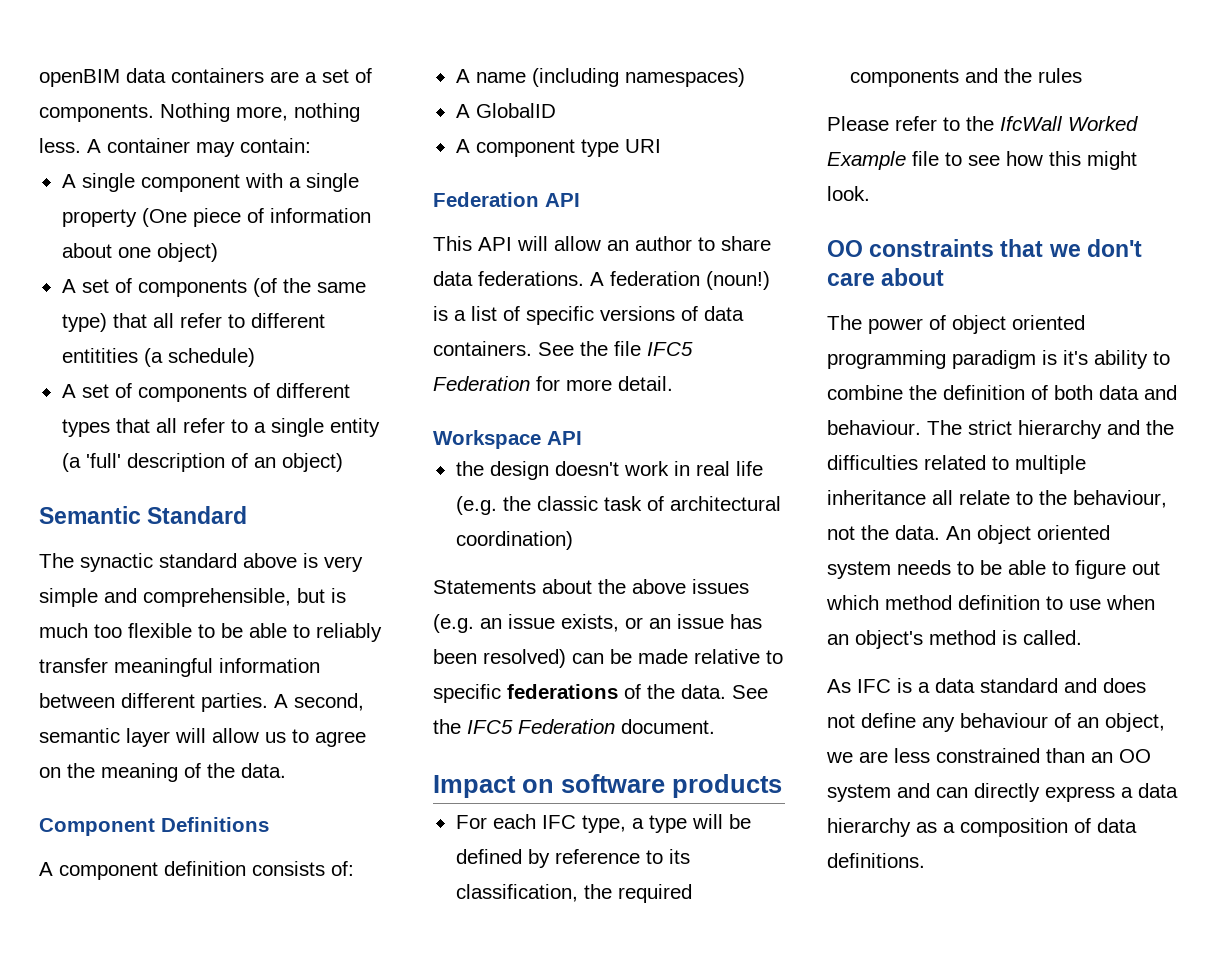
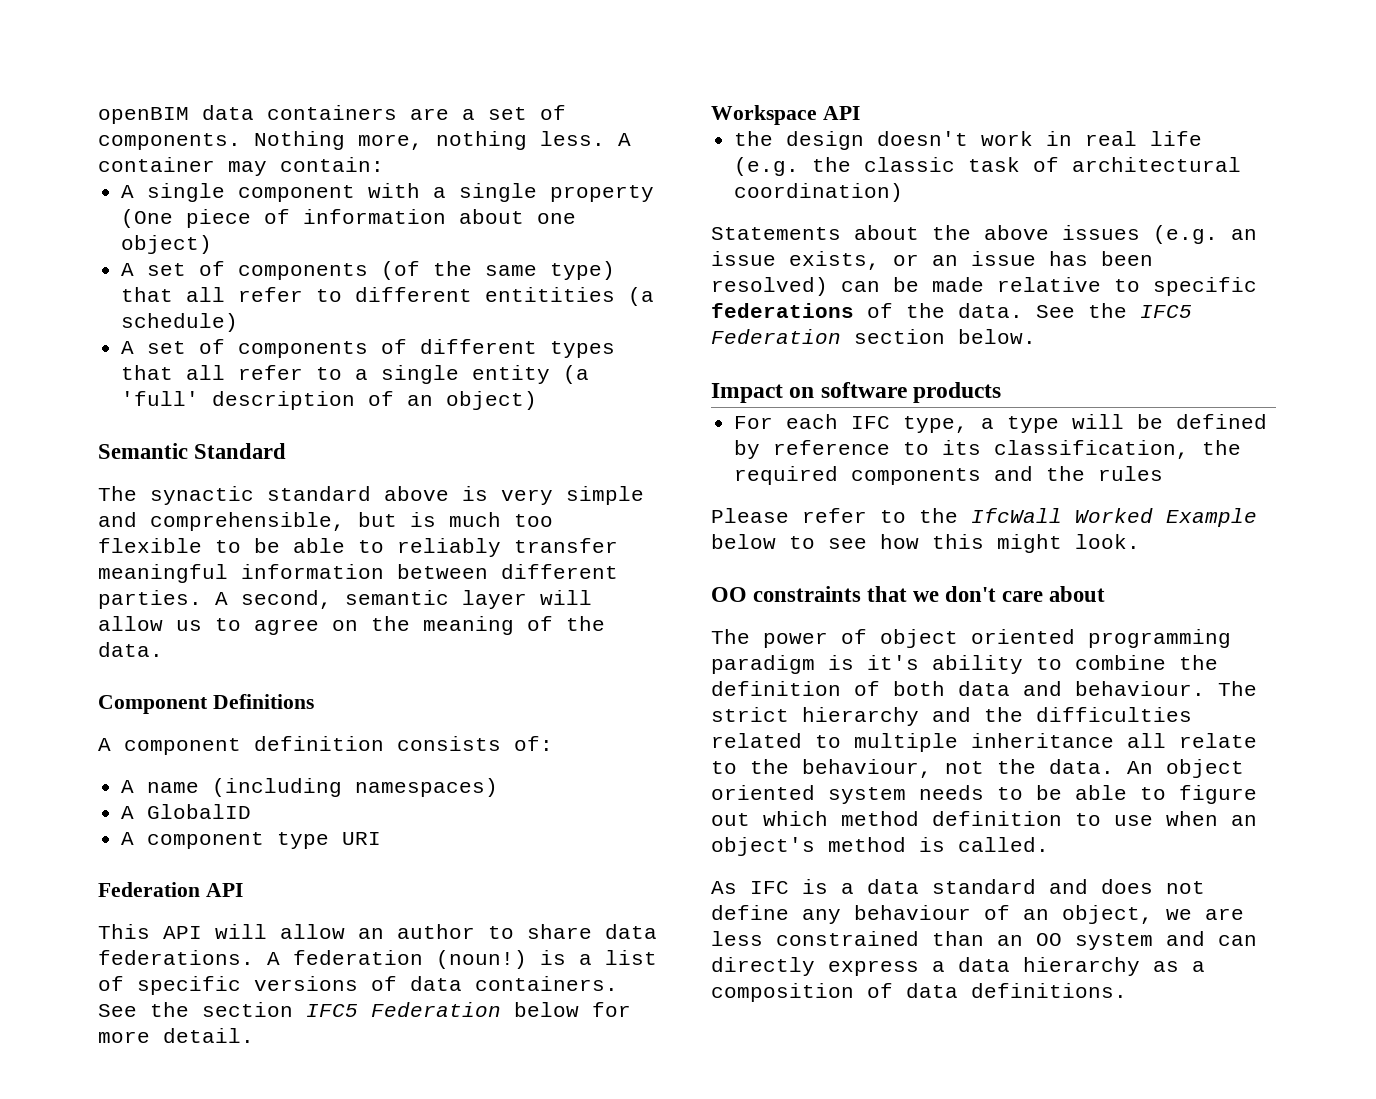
- See the file IFC5 Federation for more detail.
+ See the section IFC5 Federation below for more detail.
- See the IFC5 Federation document.
+ See the IFC5 Federation section below.
- Please refer to the IfcWall Worked Example file to see how this might look.
+ Please refer to the IfcWall Worked Example below to see how this might look.

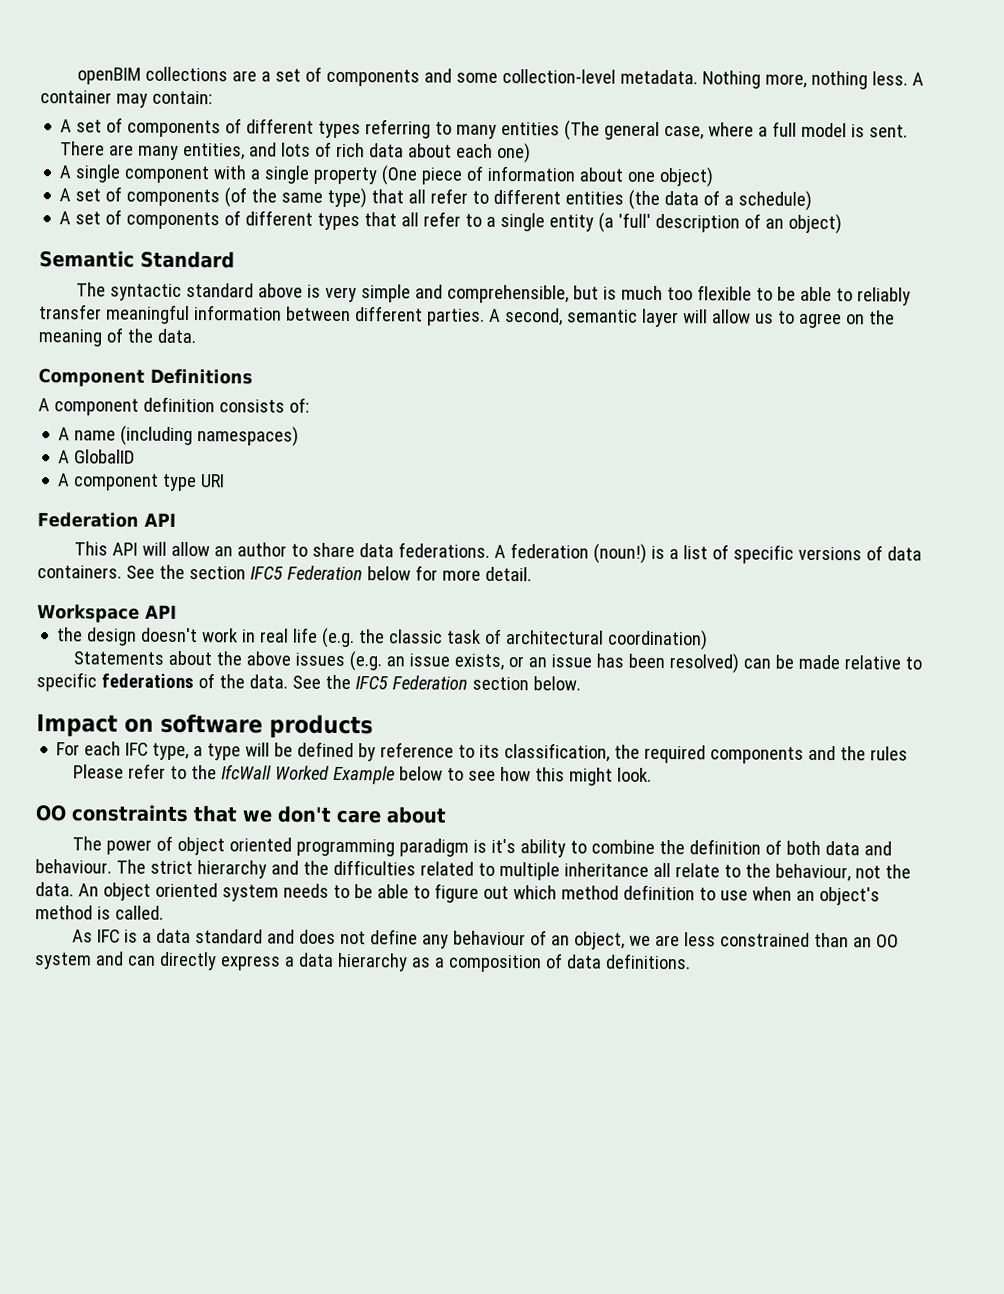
- openBIM data containers are a set of components.
+ openBIM collections are a set of components and some collection-level metadata.
+ A set of components of different types referring to many entities (The general case, where a full model is sent. There are many entities, and lots of rich data about each one)
- A set of components (of the same type) that all refer to different entitities (a schedule)
+ A set of components (of the same type) that all refer to different entities (the data of a schedule)
- The synactic standard above is very simple and comprehensible, but is much too flexible to be able to reliably transfer meaningful information between different parties.
+ The syntactic standard above is very simple and comprehensible, but is much too flexible to be able to reliably transfer meaningful information between different parties.

